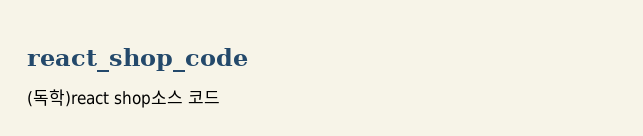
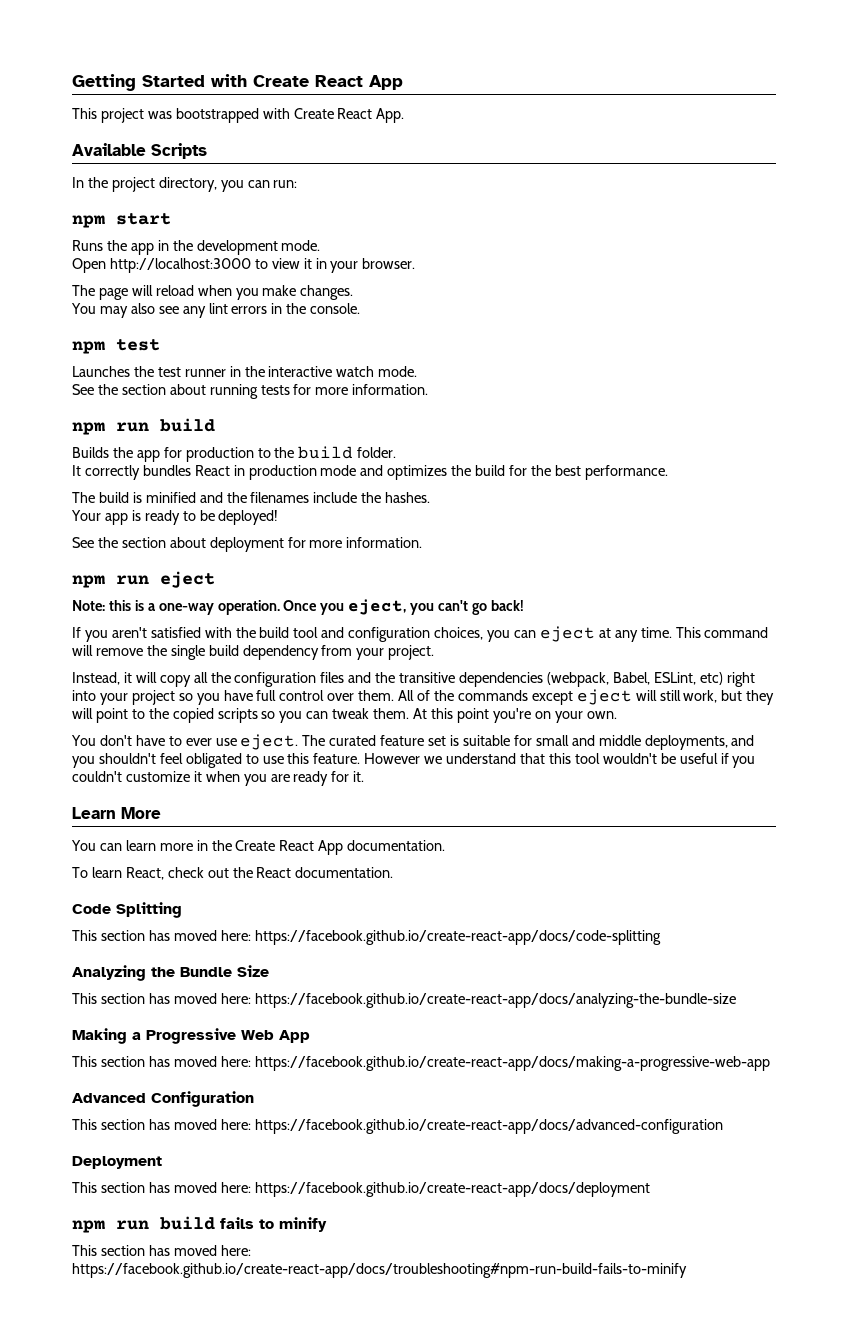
- react_shop_code
- (독학)react shop소스 코드
+ Getting Started with Create React App
+ This project was bootstrapped with Create React App.
+ Available Scripts
+ In the project directory, you can run:
+ npm start
+ Runs the app in the development mode.
+ Open http://localhost:3000 to view it in your browser.
+ The page will reload when you make changes.
+ You may also see any lint errors in the console.
+ npm test
+ Launches the test runner in the interactive watch mode.
+ See the section about running tests for more information.
+ npm run build
+ Builds the app for production to the build folder.
+ It correctly bundles React in production mode and optimizes the build for the best performance.
+ The build is minified and the filenames include the hashes.
+ Your app is ready to be deployed!
+ See the section about deployment for more information.
+ npm run eject
+ Note: this is a one-way operation. Once you eject, you can't go back!
+ If you aren't satisfied with the build tool and configuration choices, you can eject at any time. This command will remove the single build dependency from your project.
+ Instead, it will copy all the configuration files and the transitive dependencies (webpack, Babel, ESLint, etc) right into your project so you have full control over them. All of the commands except eject will still work, but they will point to the copied scripts so you can tweak them. At this point you're on your own.
+ You don't have to ever use eject. The curated feature set is suitable for small and middle deployments, and you shouldn't feel obligated to use this feature. However we understand that this tool wouldn't be useful if you couldn't customize it when you are ready for it.
+ Learn More
+ You can learn more in the Create React App documentation.
+ To learn React, check out the React documentation.
+ Code Splitting
+ This section has moved here: https://facebook.github.io/create-react-app/docs/code-splitting
+ Analyzing the Bundle Size
+ This section has moved here: https://facebook.github.io/create-react-app/docs/analyzing-the-bundle-size
+ Making a Progressive Web App
+ This section has moved here: https://facebook.github.io/create-react-app/docs/making-a-progressive-web-app
+ Advanced Configuration
+ This section has moved here: https://facebook.github.io/create-react-app/docs/advanced-configuration
+ Deployment
+ This section has moved here: https://facebook.github.io/create-react-app/docs/deployment
+ npm run build fails to minify
+ This section has moved here: https://facebook.github.io/create-react-app/docs/troubleshooting#npm-run-build-fails-to-minify

